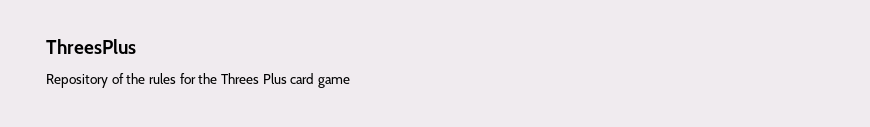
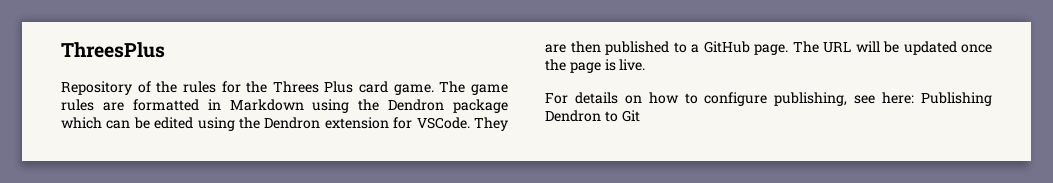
- Repository of the rules for the Threes Plus card game
+ Repository of the rules for the Threes Plus card game. The game rules are formatted in Markdown using the Dendron package which can be edited using the Dendron extension for VSCode. They are then published to a GitHub page. The URL will be updated once the page is live.
+ For details on how to configure publishing, see here: Publishing Dendron to Git

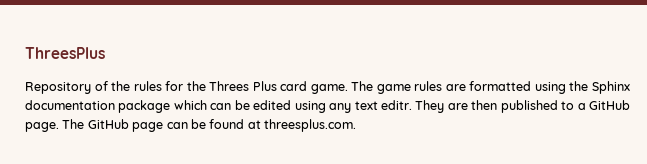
- The game rules are formatted in Markdown using the Dendron package which can be edited using the Dendron extension for VSCode.
+ The game rules are formatted using the Sphinx documentation package which can be edited using any text editr.
- The URL will be updated once the page is live.
- For details on how to configure publishing, see here: Publishing Dendron to Git
+ The GitHub page can be found at threesplus.com.

